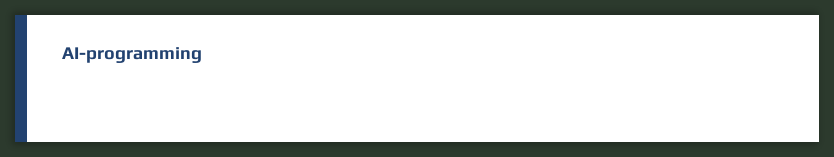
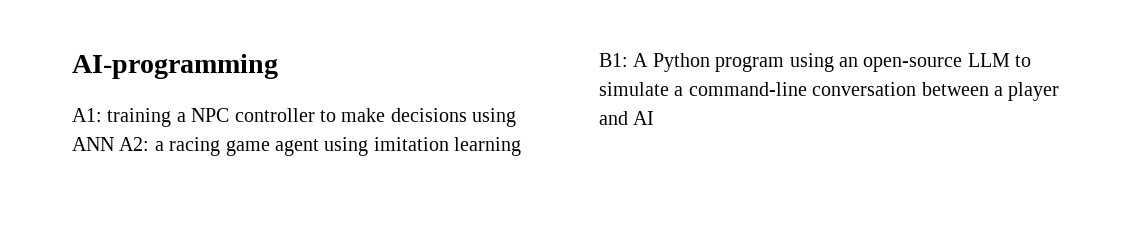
+ A1: training a NPC controller to make decisions using ANN A2: a racing game agent using imitation learning B1: A Python program using an open-source LLM to simulate a command-line conversation between a player and AI

